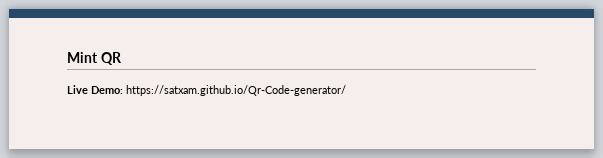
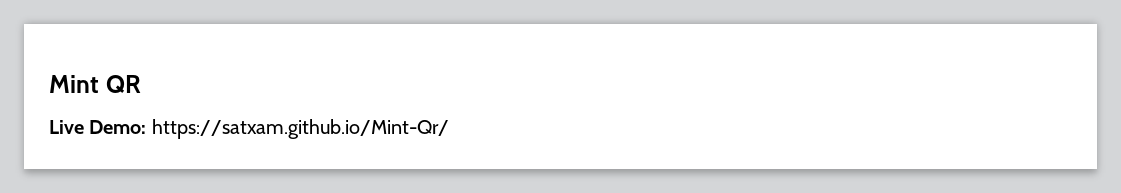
- Live Demo: https://satxam.github.io/Qr-Code-generator/
+ Live Demo: https://satxam.github.io/Mint-Qr/

